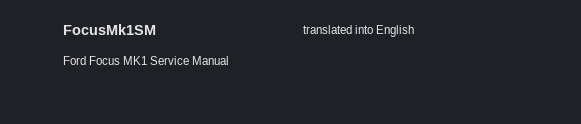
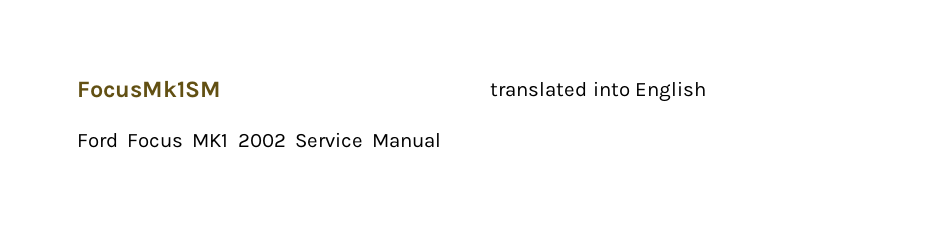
- Ford Focus MK1 Service Manual translated into English
+ Ford Focus MK1 2002 Service Manual translated into English

